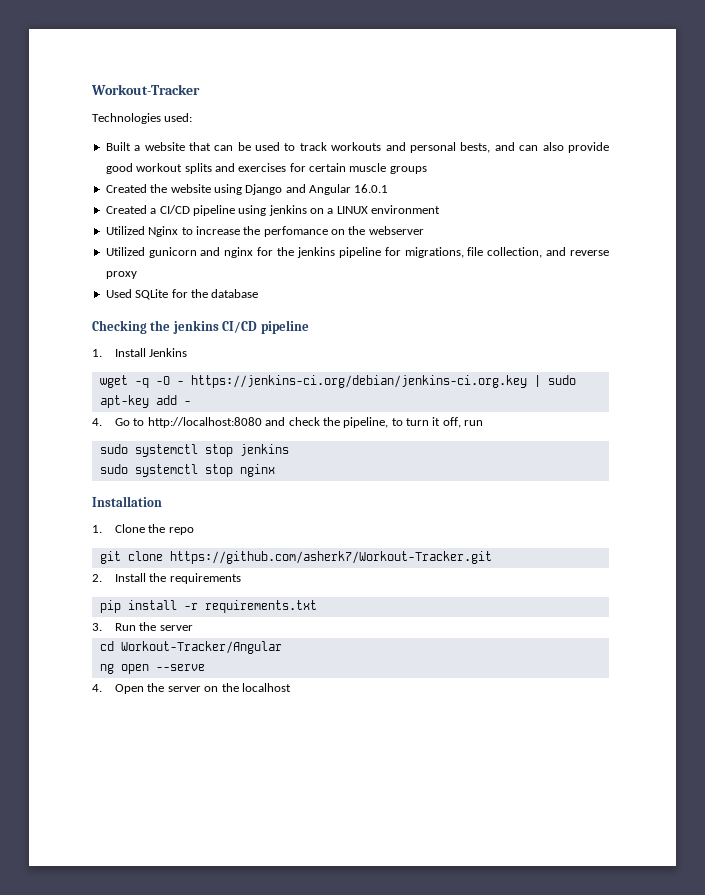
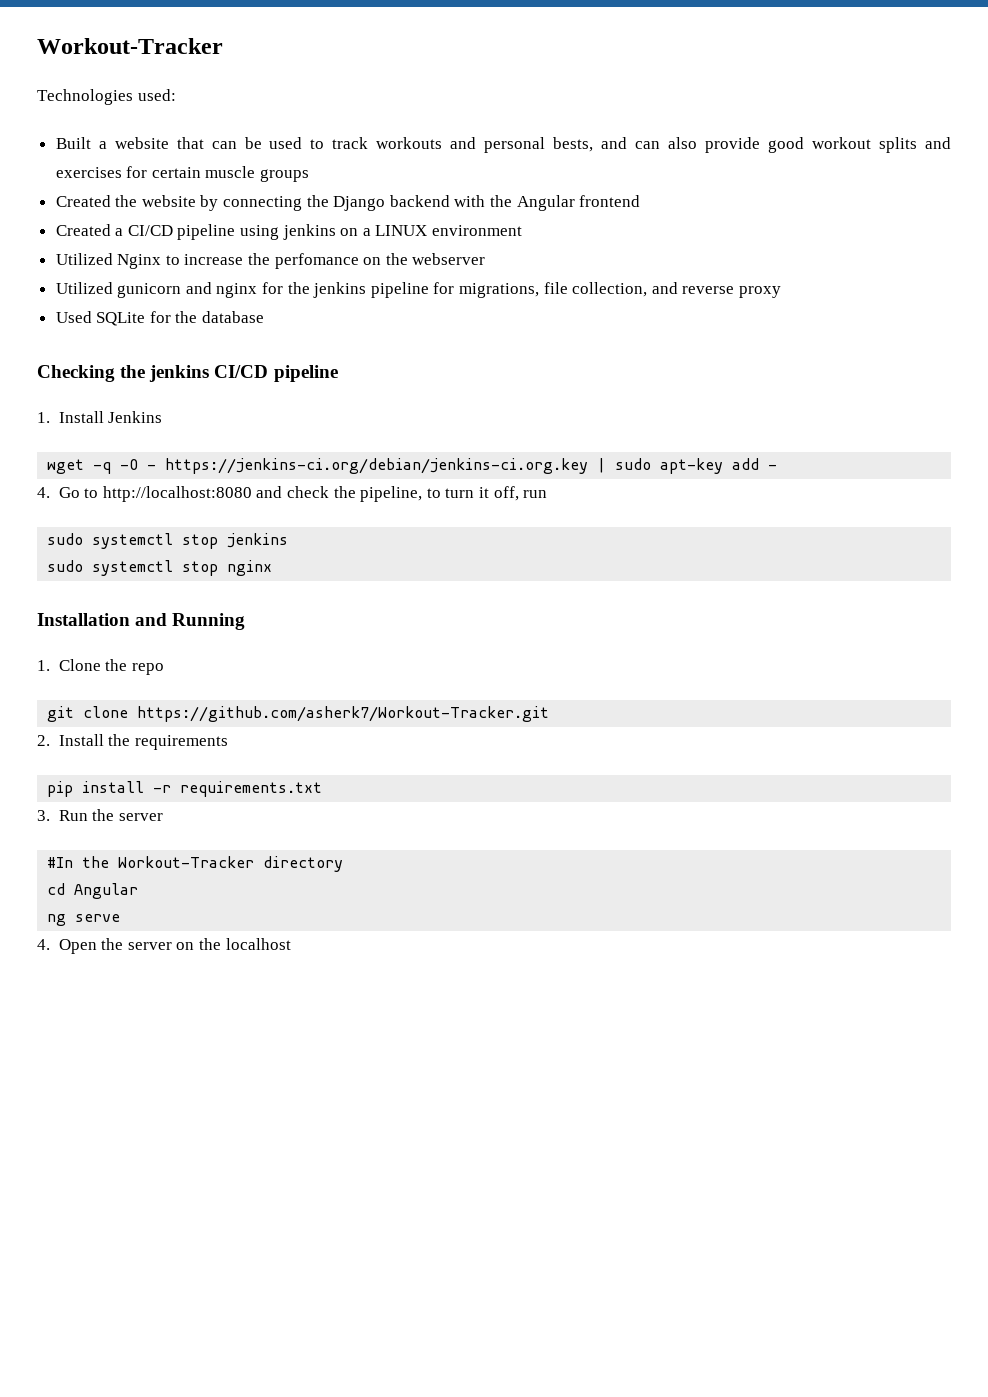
- Created the website using Django and Angular 16.0.1
+ Created the website by connecting the Django backend with the Angular frontend
- Installation
+ Installation and Running
+ #In the Workout-Tracker directory
- cd Workout-Tracker/Angular
+ cd Angular
- ng open --serve
+ ng serve

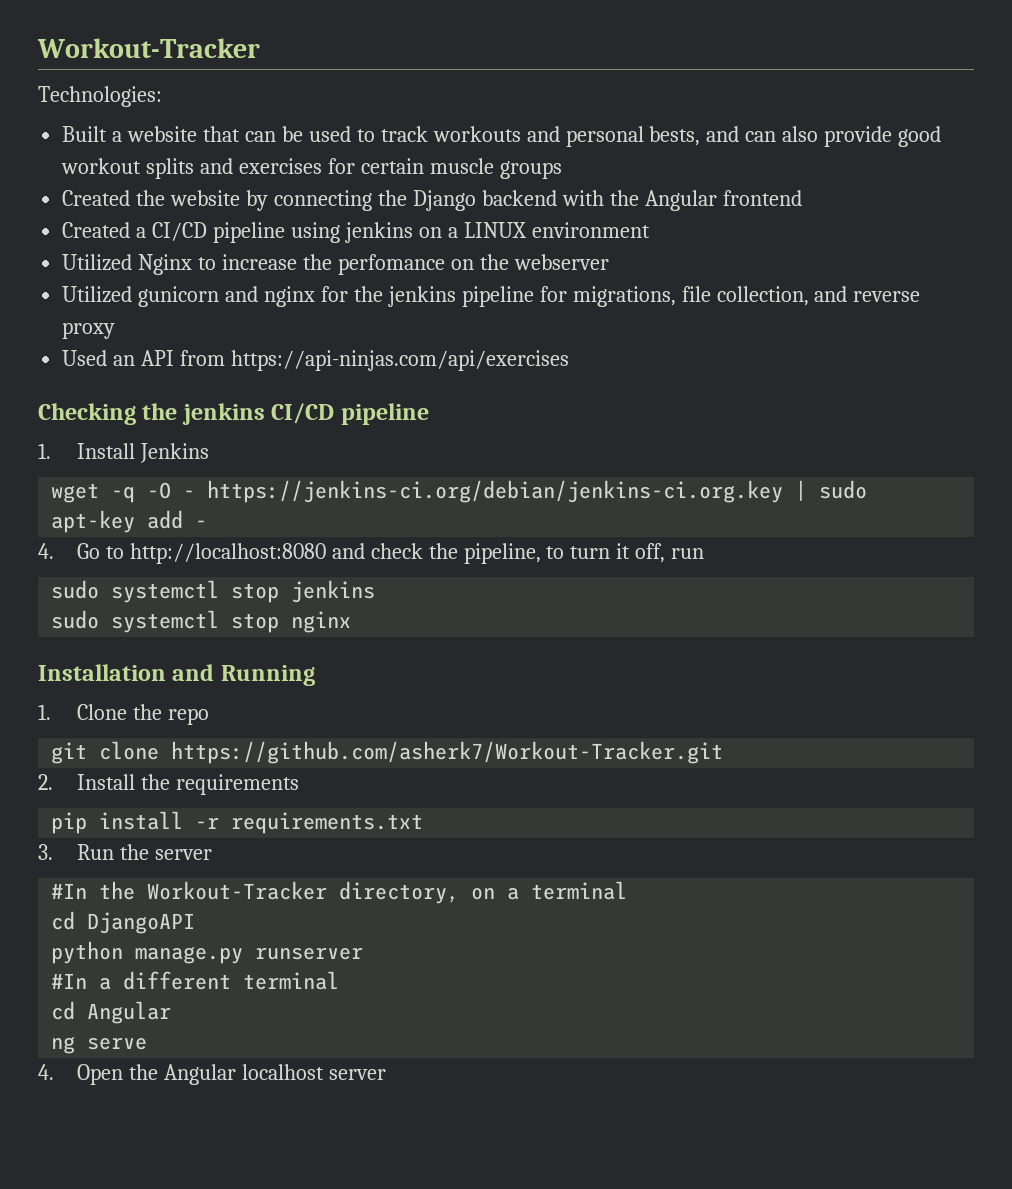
- Technologies used:
+ Technologies:
- Used SQLite for the database
+ Used an API from https://api-ninjas.com/api/exercises
- #In the Workout-Tracker directory
+ #In the Workout-Tracker directory, on a terminal
+ cd DjangoAPI
+ python manage.py runserver
+ #In a different terminal
- 4. Open the server on the localhost
+ 4. Open the Angular localhost server

